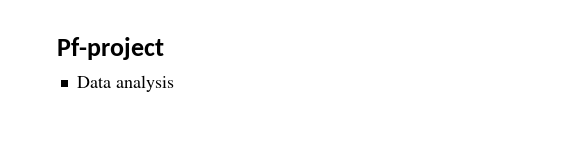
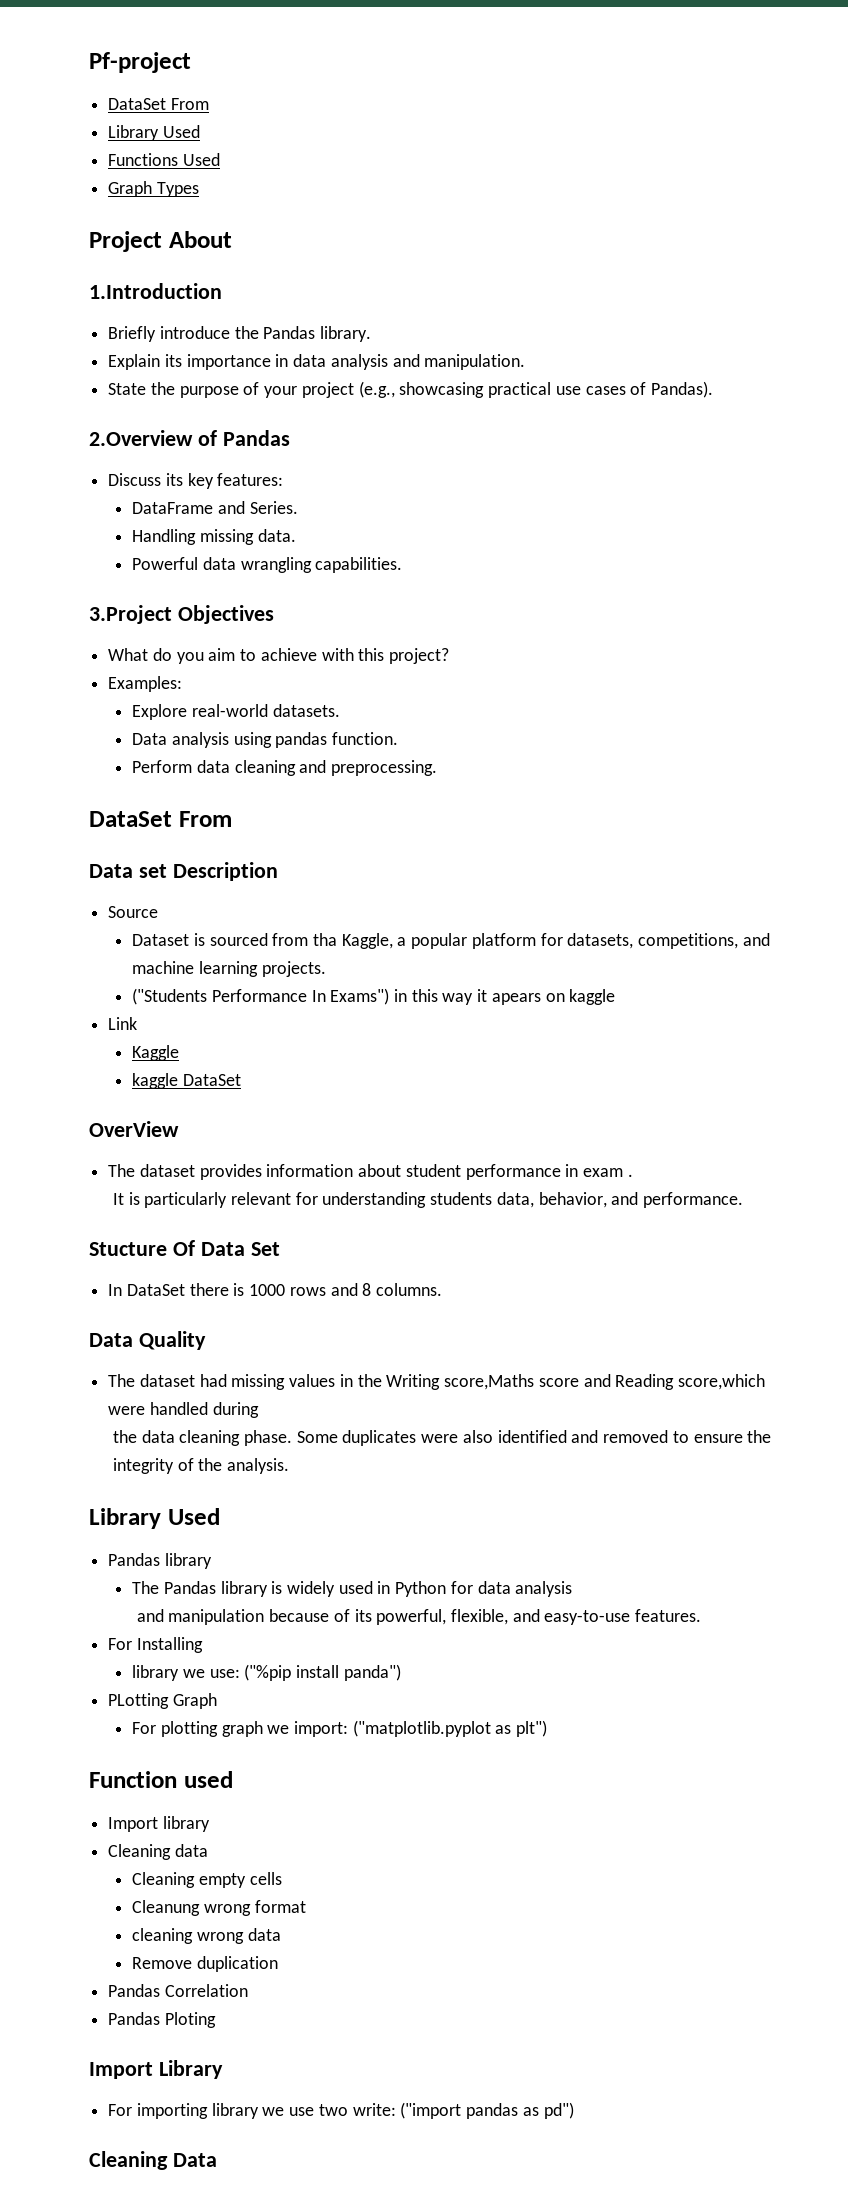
  Pf-project
- Data analysis
+ DataSet From
+ Library Used
+ Functions Used
+ Graph Types
+ Project About
+ 1.Introduction
+ Briefly introduce the Pandas library.
+ Explain its importance in data analysis and manipulation.
+ State the purpose of your project (e.g., showcasing practical use cases of Pandas).
+ 2.Overview of Pandas
+ Discuss its key features:
+ DataFrame and Series.
+ Handling missing data.
+ Powerful data wrangling capabilities.
+ 3.Project Objectives
+ What do you aim to achieve with this project?
+ Examples:
+ Explore real-world datasets.
+ Data analysis using pandas function.
+ Perform data cleaning and preprocessing.
+ DataSet From
+ Data set Description
+ Source
+ Dataset is sourced from tha Kaggle, a popular platform for datasets, competitions, and machine learning projects.
+ ("Students Performance In Exams") in this way it apears on kaggle
+ Link
+ Kaggle
+ kaggle DataSet
+ OverView
+ The dataset provides information about student performance in exam .
+ It is particularly relevant for understanding students data, behavior, and performance.
+ Stucture Of Data Set
+ In DataSet there is 1000 rows and 8 columns.
+ Data Quality
+ The dataset had missing values in the Writing score,Maths score and Reading score,which were handled during
+ the data cleaning phase. Some duplicates were also identified and removed to ensure the integrity of the analysis.
+ Library Used
+ Pandas library
+ The Pandas library is widely used in Python for data analysis
+ and manipulation because of its powerful, flexible, and easy-to-use features.
+ For Installing
+ library we use: ("%pip install panda")
+ PLotting Graph
+ For plotting graph we import: ("matplotlib.pyplot as plt")
+ Function used
+ Import library
+ Cleaning data
+ Cleaning empty cells
+ Cleanung wrong format
+ cleaning wrong data
+ Remove duplication
+ Pandas Correlation
+ Pandas Ploting
+ Import Library
+ For importing library we use two write: ("import pandas as pd")
+ Cleaning Data

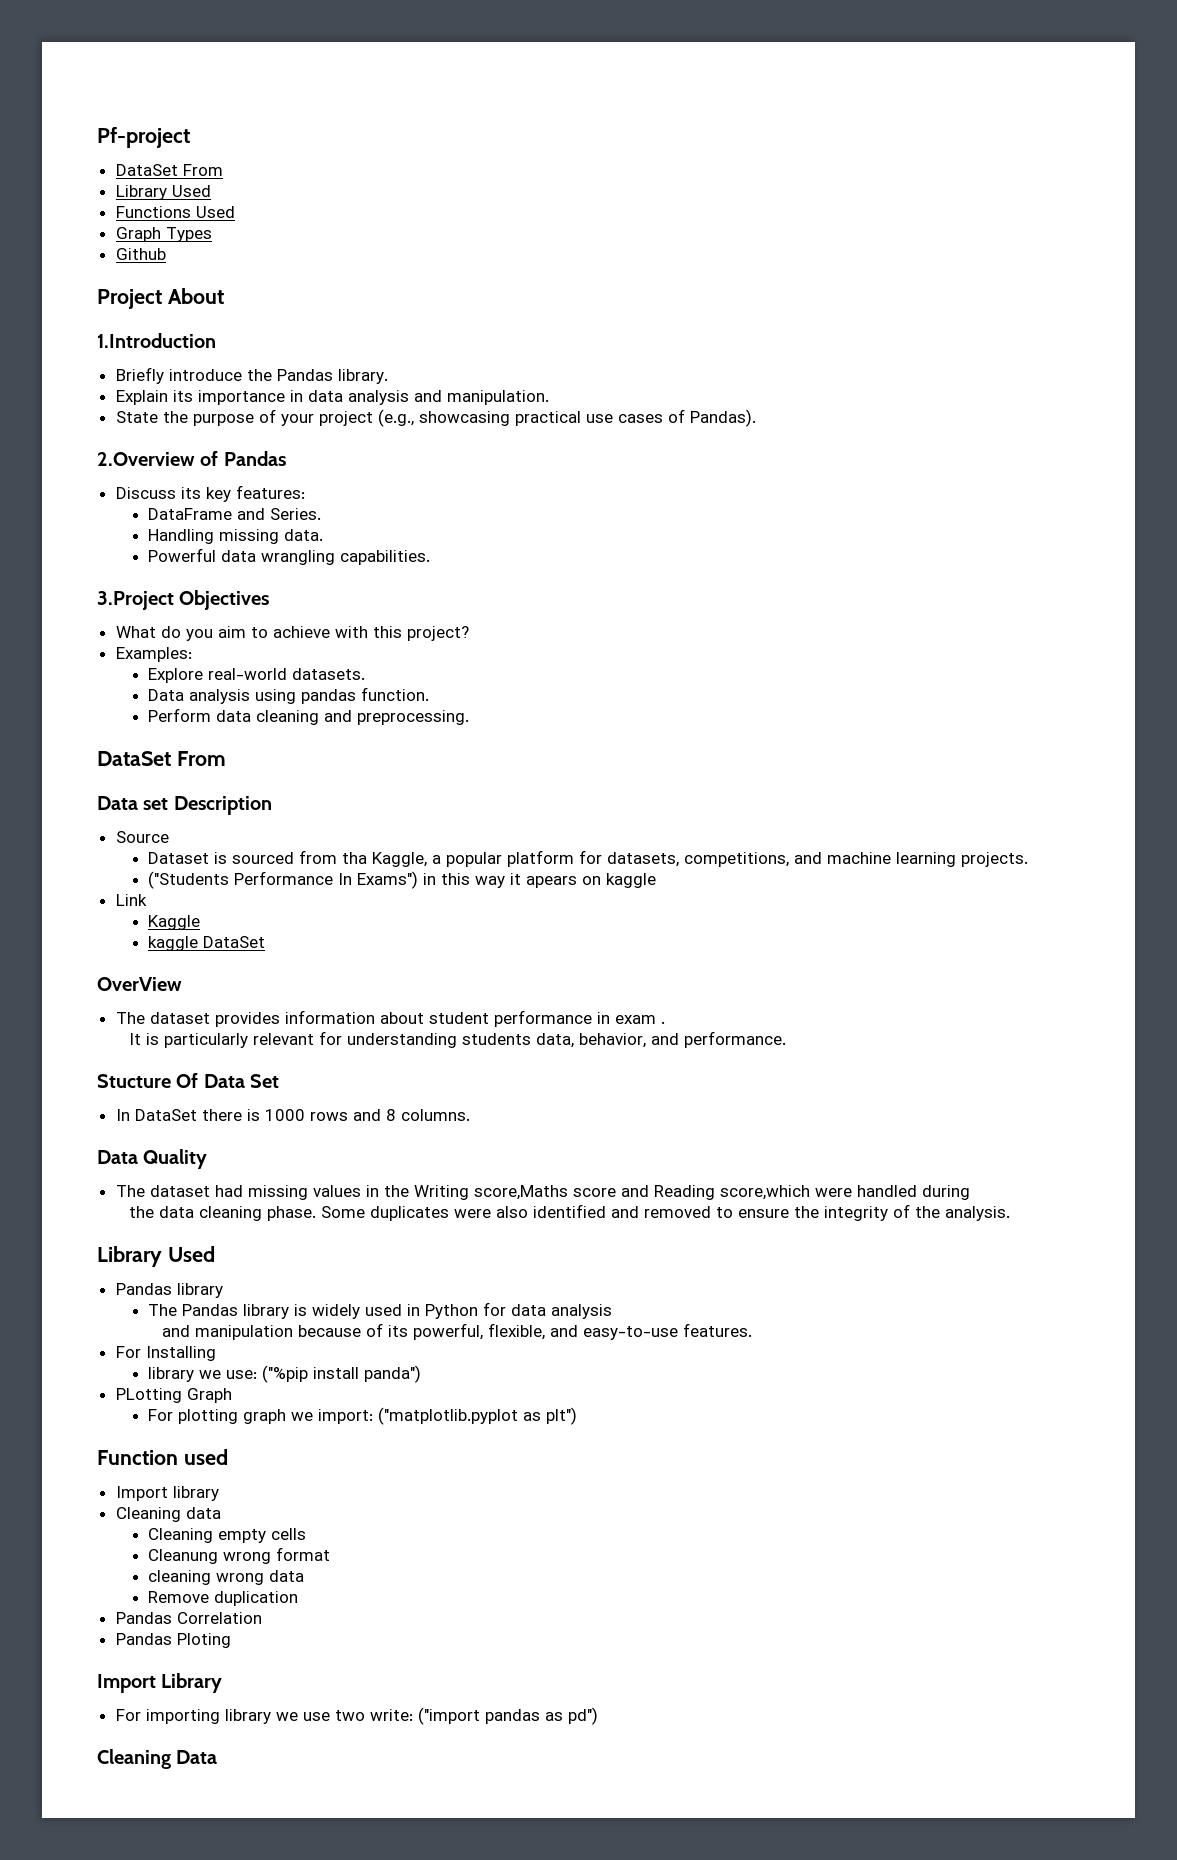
+ Github

